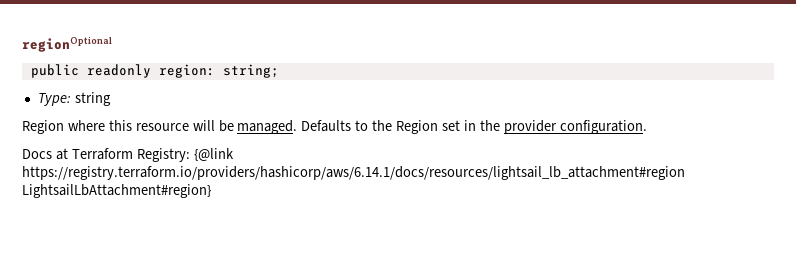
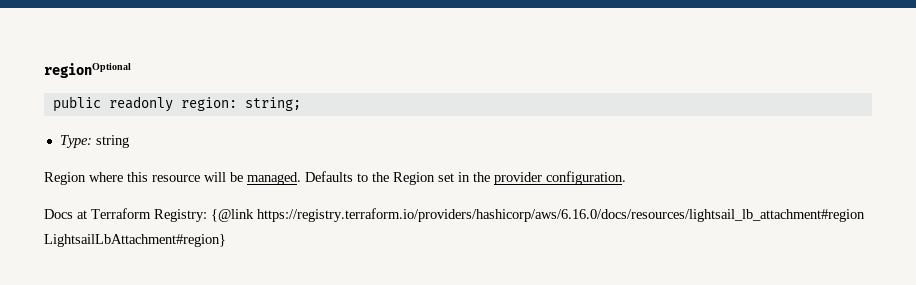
- Docs at Terraform Registry: {@link https://registry.terraform.io/providers/hashicorp/aws/6.14.1/docs/resources/lightsail_lb_attachment#region LightsailLbAttachment#region}
+ Docs at Terraform Registry: {@link https://registry.terraform.io/providers/hashicorp/aws/6.16.0/docs/resources/lightsail_lb_attachment#region LightsailLbAttachment#region}

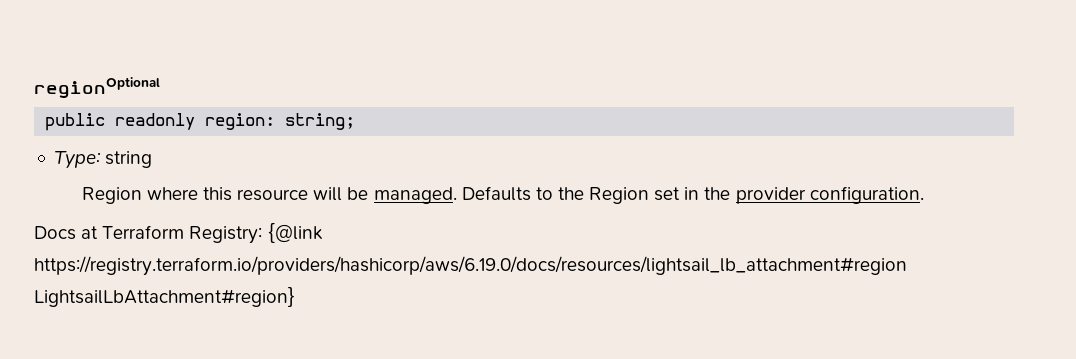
- Docs at Terraform Registry: {@link https://registry.terraform.io/providers/hashicorp/aws/6.16.0/docs/resources/lightsail_lb_attachment#region LightsailLbAttachment#region}
+ Docs at Terraform Registry: {@link https://registry.terraform.io/providers/hashicorp/aws/6.19.0/docs/resources/lightsail_lb_attachment#region LightsailLbAttachment#region}

